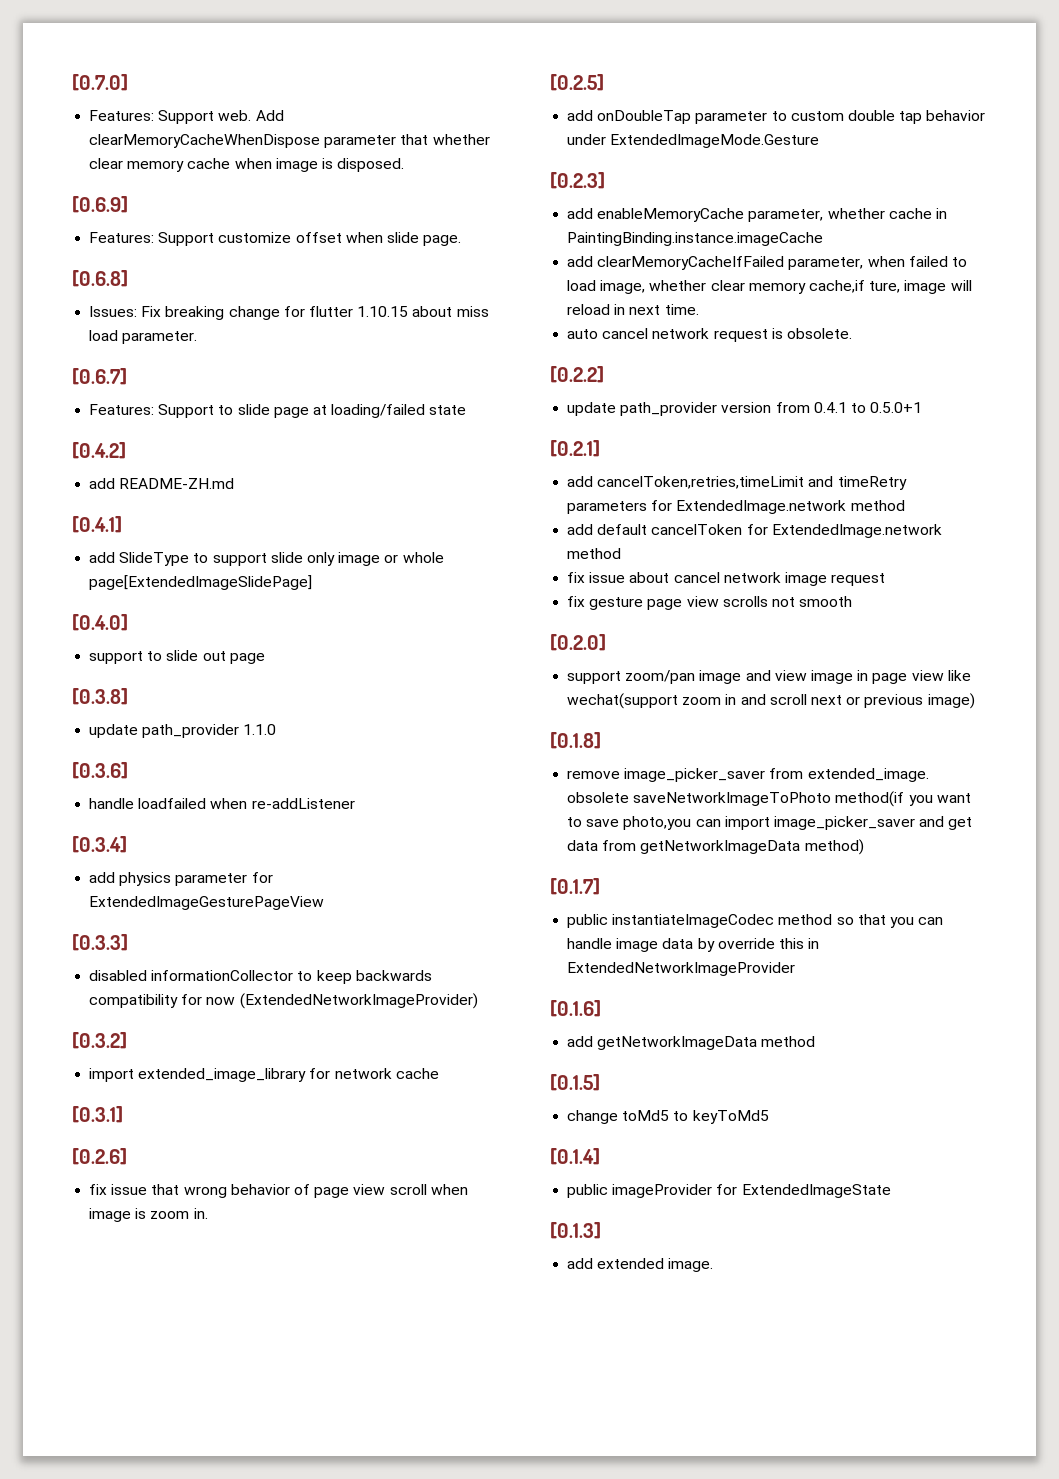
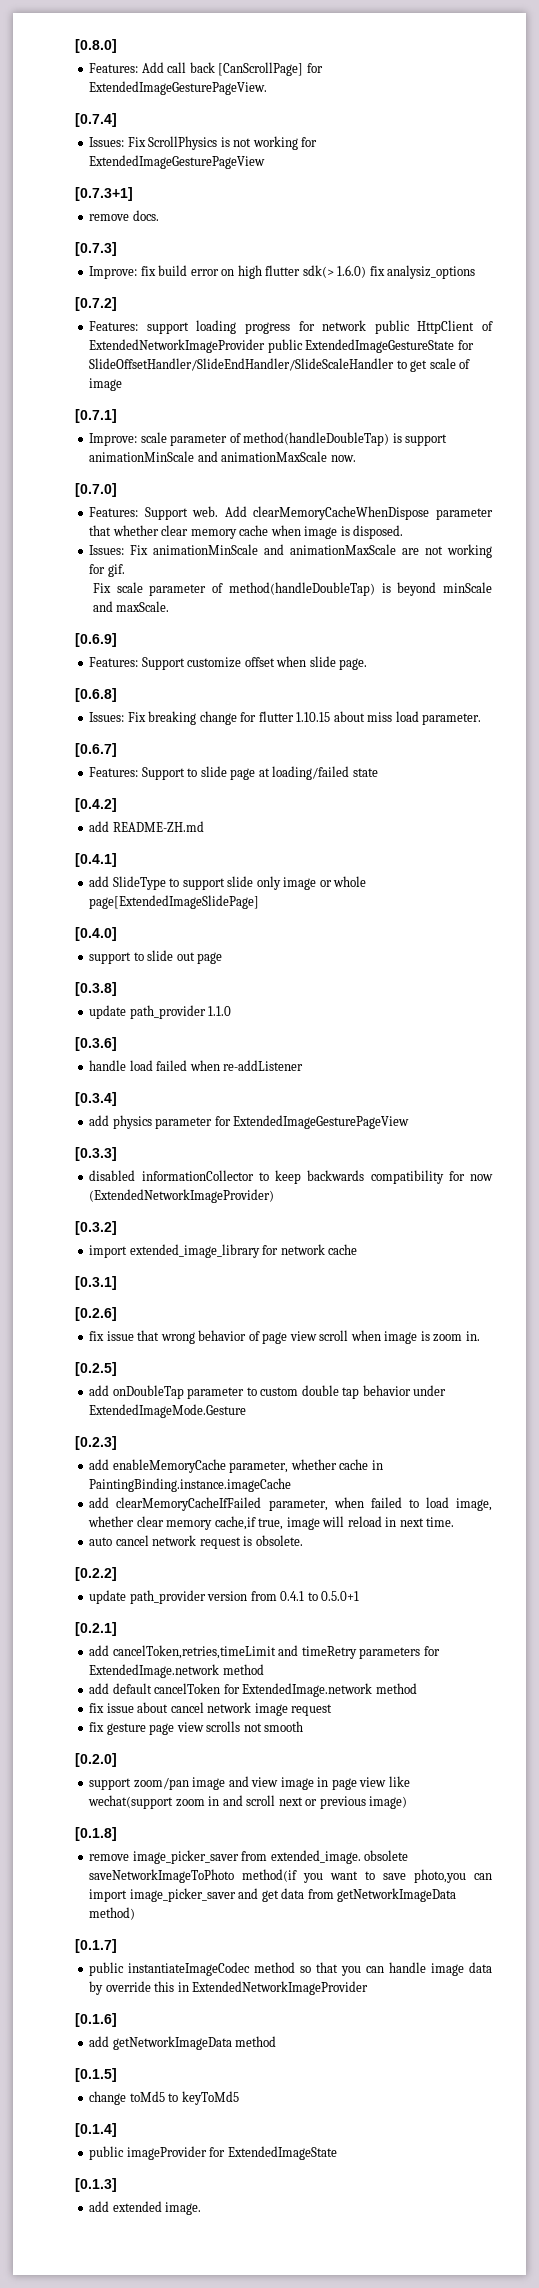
+ [0.8.0]
+ Features: Add call back [CanScrollPage] for ExtendedImageGesturePageView.
+ [0.7.4]
+ Issues: Fix ScrollPhysics is not working for ExtendedImageGesturePageView
+ [0.7.3+1]
+ remove docs.
+ [0.7.3]
+ Improve: fix build error on high flutter sdk(> 1.6.0) fix analysiz_options
+ [0.7.2]
+ Features: support loading progress for network public HttpClient of ExtendedNetworkImageProvider public ExtendedImageGestureState for SlideOffsetHandler/SlideEndHandler/SlideScaleHandler to get scale of image
+ [0.7.1]
+ Improve: scale parameter of method(handleDoubleTap) is support animationMinScale and animationMaxScale now.
+ Issues: Fix animationMinScale and animationMaxScale are not working for gif.
+ Fix scale parameter of method(handleDoubleTap) is beyond minScale and maxScale.
- handle loadfailed when re-addListener
+ handle load failed when re-addListener
- add clearMemoryCacheIfFailed parameter, when failed to load image, whether clear memory cache,if ture, image will reload in next time.
+ add clearMemoryCacheIfFailed parameter, when failed to load image, whether clear memory cache,if true, image will reload in next time.

